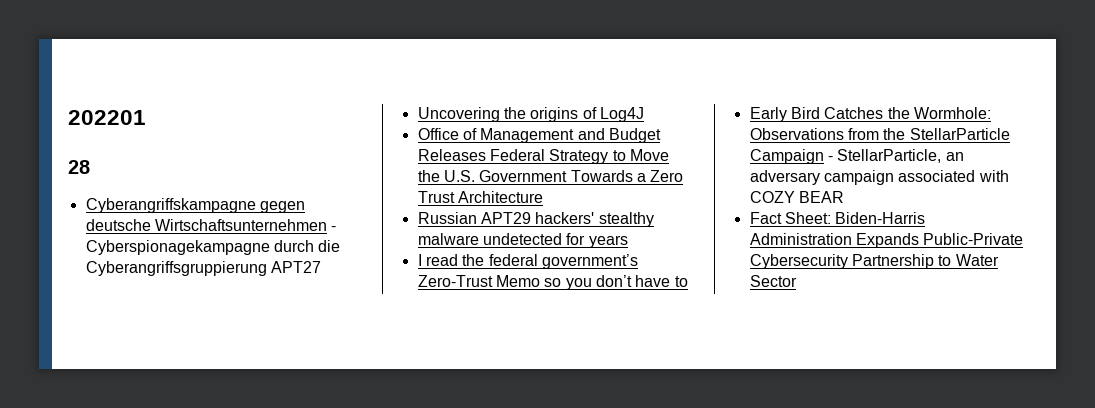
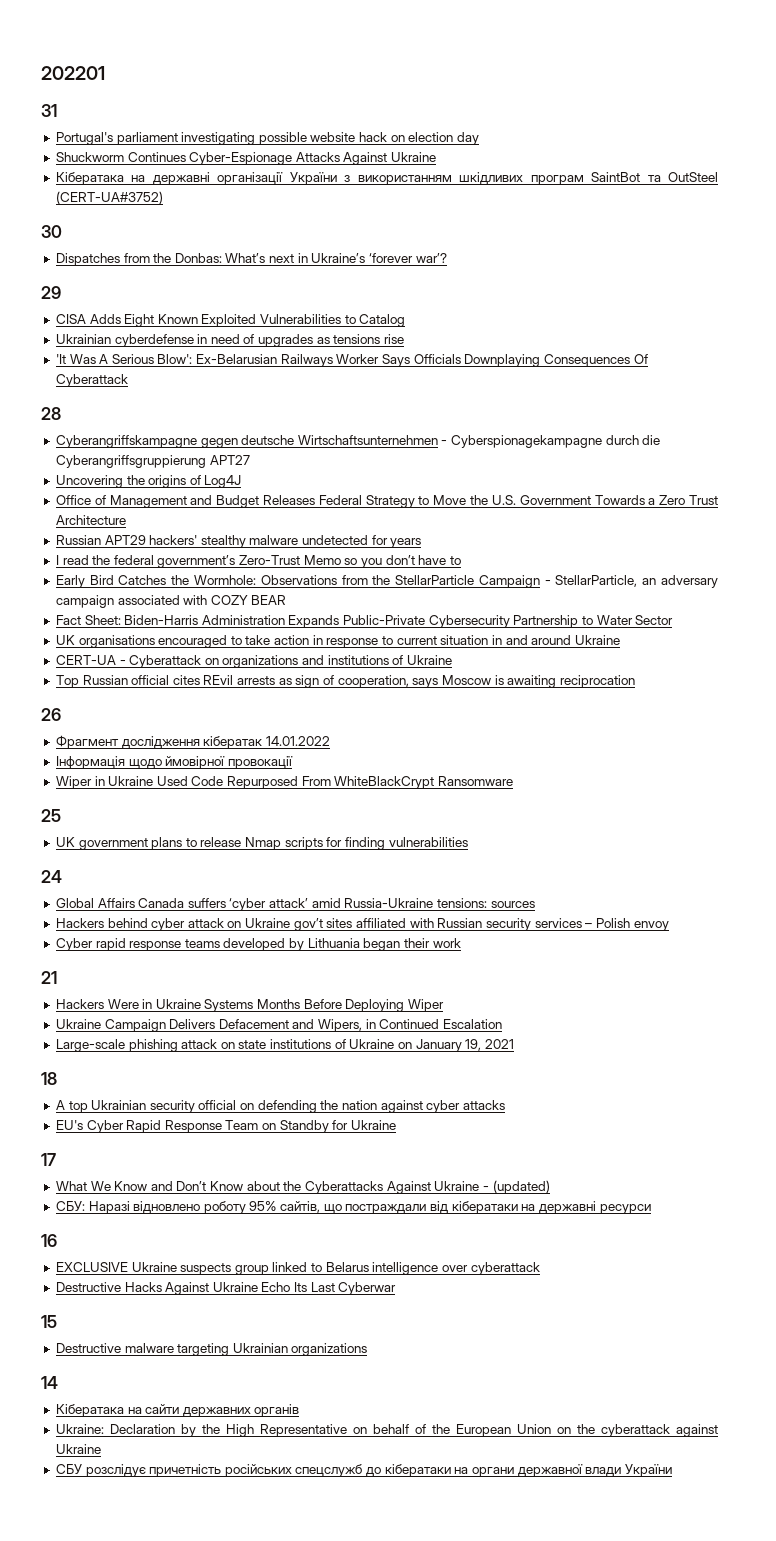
+ 31
+ Portugal's parliament investigating possible website hack on election day
+ Shuckworm Continues Cyber-Espionage Attacks Against Ukraine
+ Кібератака на державні організації України з використанням шкідливих програм SaintBot та OutSteel (CERT-UA#3752)
+ 30
+ Dispatches from the Donbas: What’s next in Ukraine’s ‘forever war’?
+ 29
+ CISA Adds Eight Known Exploited Vulnerabilities to Catalog
+ Ukrainian cyberdefense in need of upgrades as tensions rise
+ 'It Was A Serious Blow': Ex-Belarusian Railways Worker Says Officials Downplaying Consequences Of Cyberattack
+ UK organisations encouraged to take action in response to current situation in and around Ukraine
+ CERT-UA - Cyberattack on organizations and institutions of Ukraine
+ Top Russian official cites REvil arrests as sign of cooperation, says Moscow is awaiting reciprocation
+ 26
+ Фрагмент дослідження кібератак 14.01.2022
+ Інформація щодо ймовірної провокації
+ Wiper in Ukraine Used Code Repurposed From WhiteBlackCrypt Ransomware
+ 25
+ UK government plans to release Nmap scripts for finding vulnerabilities
+ 24
+ Global Affairs Canada suffers ‘cyber attack’ amid Russia-Ukraine tensions: sources
+ Hackers behind cyber attack on Ukraine gov’t sites affiliated with Russian security services – Polish envoy
+ Cyber rapid response teams developed by Lithuania began their work
+ 21
+ Hackers Were in Ukraine Systems Months Before Deploying Wiper
+ Ukraine Campaign Delivers Defacement and Wipers, in Continued Escalation
+ Large-scale phishing attack on state institutions of Ukraine on January 19, 2021
+ 18
+ A top Ukrainian security official on defending the nation against cyber attacks
+ EU's Cyber Rapid Response Team on Standby for Ukraine
+ 17
+ What We Know and Don’t Know about the Cyberattacks Against Ukraine - (updated)
+ СБУ: Наразі відновлено роботу 95% сайтів, що постраждали від кібератаки на державні ресурси
+ 16
+ EXCLUSIVE Ukraine suspects group linked to Belarus intelligence over cyberattack
+ Destructive Hacks Against Ukraine Echo Its Last Cyberwar
+ 15
+ Destructive malware targeting Ukrainian organizations
+ 14
+ Кібератака на сайти державних органів
+ Ukraine: Declaration by the High Representative on behalf of the European Union on the cyberattack against Ukraine
+ СБУ розслідує причетність російських спецслужб до кібератаки на органи державної влади України

